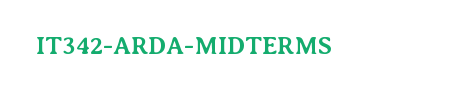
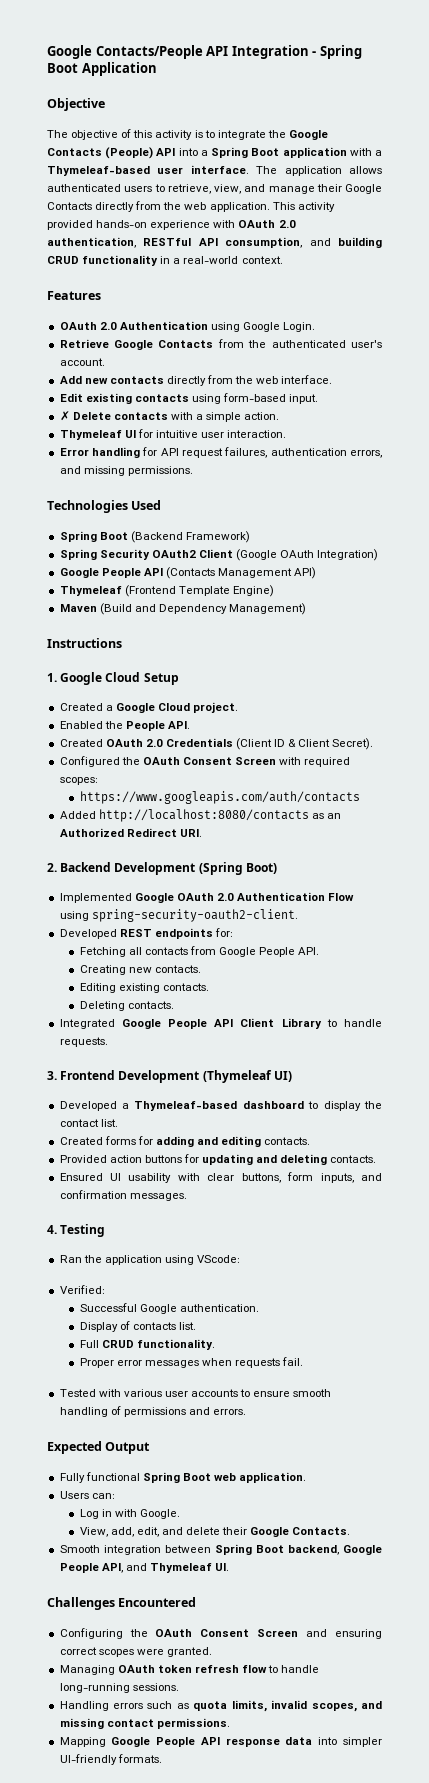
- IT342-ARDA-MIDTERMS
+ Google Contacts/People API Integration - Spring Boot Application
+ Objective
+ The objective of this activity is to integrate the Google Contacts (People) API into a Spring Boot application with a Thymeleaf-based user interface. The application allows authenticated users to retrieve, view, and manage their Google Contacts directly from the web application. This activity provided hands-on experience with OAuth 2.0 authentication, RESTful API consumption, and building CRUD functionality in a real-world context.
+ Features
+ OAuth 2.0 Authentication using Google Login.
+ Retrieve Google Contacts from the authenticated user's account.
+ Add new contacts directly from the web interface.
+ Edit existing contacts using form-based input.
+ ✗ Delete contacts with a simple action.
+ Thymeleaf UI for intuitive user interaction.
+ Error handling for API request failures, authentication errors, and missing permissions.
+ Technologies Used
+ Spring Boot (Backend Framework)
+ Spring Security OAuth2 Client (Google OAuth Integration)
+ Google People API (Contacts Management API)
+ Thymeleaf (Frontend Template Engine)
+ Maven (Build and Dependency Management)
+ Instructions
+ 1. Google Cloud Setup
+ Created a Google Cloud project.
+ Enabled the People API.
+ Created OAuth 2.0 Credentials (Client ID & Client Secret).
+ Configured the OAuth Consent Screen with required scopes:
+ https://www.googleapis.com/auth/contacts
+ Added http://localhost:8080/contacts as an Authorized Redirect URI.
+ 2. Backend Development (Spring Boot)
+ Implemented Google OAuth 2.0 Authentication Flow using spring-security-oauth2-client.
+ Developed REST endpoints for:
+ Fetching all contacts from Google People API.
+ Creating new contacts.
+ Editing existing contacts.
+ Deleting contacts.
+ Integrated Google People API Client Library to handle requests.
+ 3. Frontend Development (Thymeleaf UI)
+ Developed a Thymeleaf-based dashboard to display the contact list.
+ Created forms for adding and editing contacts.
+ Provided action buttons for updating and deleting contacts.
+ Ensured UI usability with clear buttons, form inputs, and confirmation messages.
+ 4. Testing
+ Ran the application using VScode:
+ Verified:
+ Successful Google authentication.
+ Display of contacts list.
+ Full CRUD functionality.
+ Proper error messages when requests fail.
+ Tested with various user accounts to ensure smooth handling of permissions and errors.
+ Expected Output
+ Fully functional Spring Boot web application.
+ Users can:
+ Log in with Google.
+ View, add, edit, and delete their Google Contacts.
+ Smooth integration between Spring Boot backend, Google People API, and Thymeleaf UI.
+ Challenges Encountered
+ Configuring the OAuth Consent Screen and ensuring correct scopes were granted.
+ Managing OAuth token refresh flow to handle long-running sessions.
+ Handling errors such as quota limits, invalid scopes, and missing contact permissions.
+ Mapping Google People API response data into simpler UI-friendly formats.

